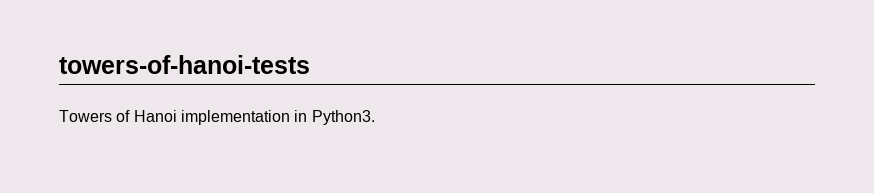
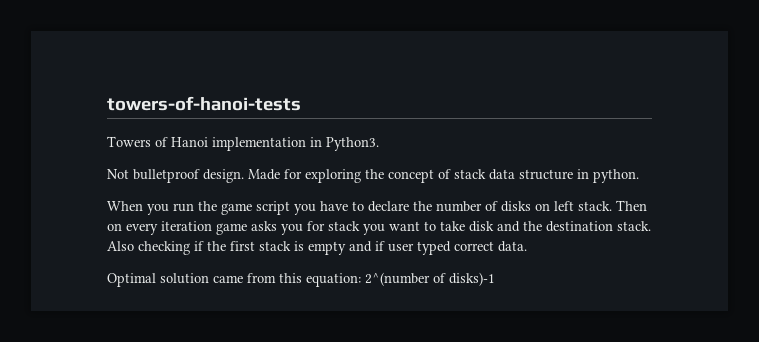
+ Not bulletproof design. Made for exploring the concept of stack data structure in python.
+ When you run the game script you have to declare the number of disks on left stack. Then on every iteration game asks you for stack you want to take disk and the destination stack. Also checking if the first stack is empty and if user typed correct data.
+ Optimal solution came from this equation: 2^(number of disks)-1

